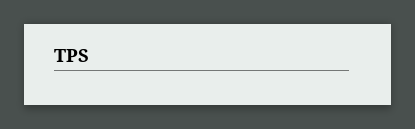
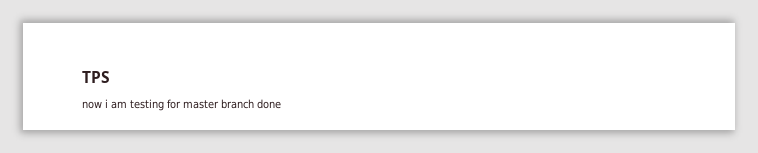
+ now i am testing for master branch done

